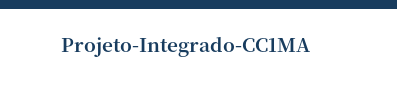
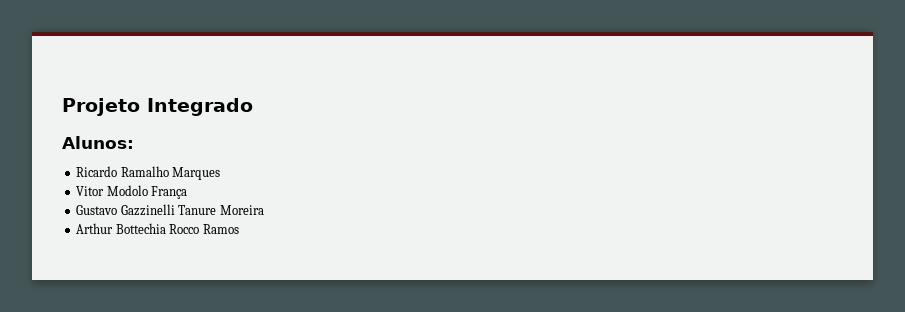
- Projeto-Integrado-CC1MA
+ Projeto Integrado
+ Alunos:
+ Ricardo Ramalho Marques
+ Vitor Modolo França
+ Gustavo Gazzinelli Tanure Moreira
+ Arthur Bottechia Rocco Ramos

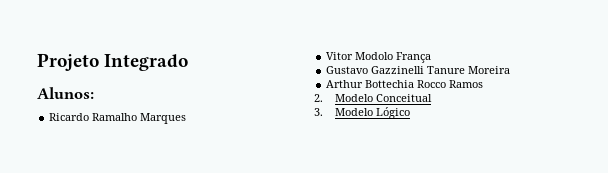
+ 2. Modelo Conceitual
+ 3. Modelo Lógico

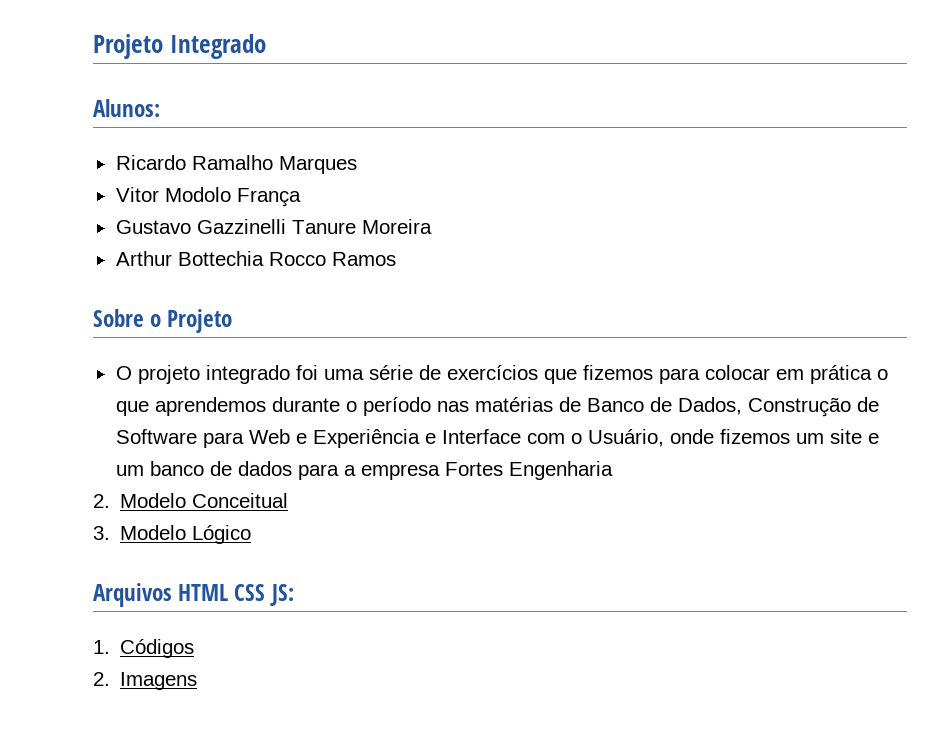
+ Sobre o Projeto
+ O projeto integrado foi uma série de exercícios que fizemos para colocar em prática o que aprendemos durante o período nas matérias de Banco de Dados, Construção de Software para Web e Experiência e Interface com o Usuário, onde fizemos um site e um banco de dados para a empresa Fortes Engenharia
+ Arquivos HTML CSS JS:
+ 1. Códigos
+ 2. Imagens

